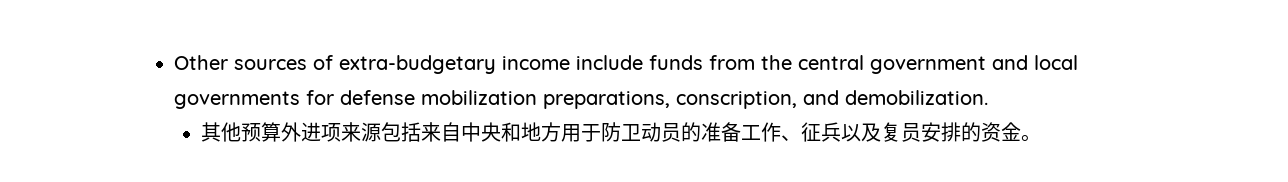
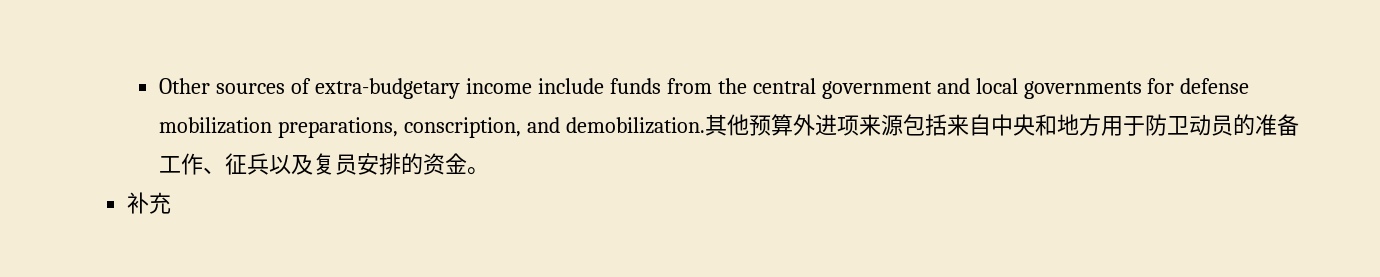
- Other sources of extra-budgetary income include funds from the central government and local governments for defense mobilization preparations, conscription, and demobilization.
- 其他预算外进项来源包括来自中央和地方用于防卫动员的准备工作、征兵以及复员安排的资金。
+ Other sources of extra-budgetary income include funds from the central government and local governments for defense mobilization preparations, conscription, and demobilization.其他预算外进项来源包括来自中央和地方用于防卫动员的准备工作、征兵以及复员安排的资金。
+ 补充

